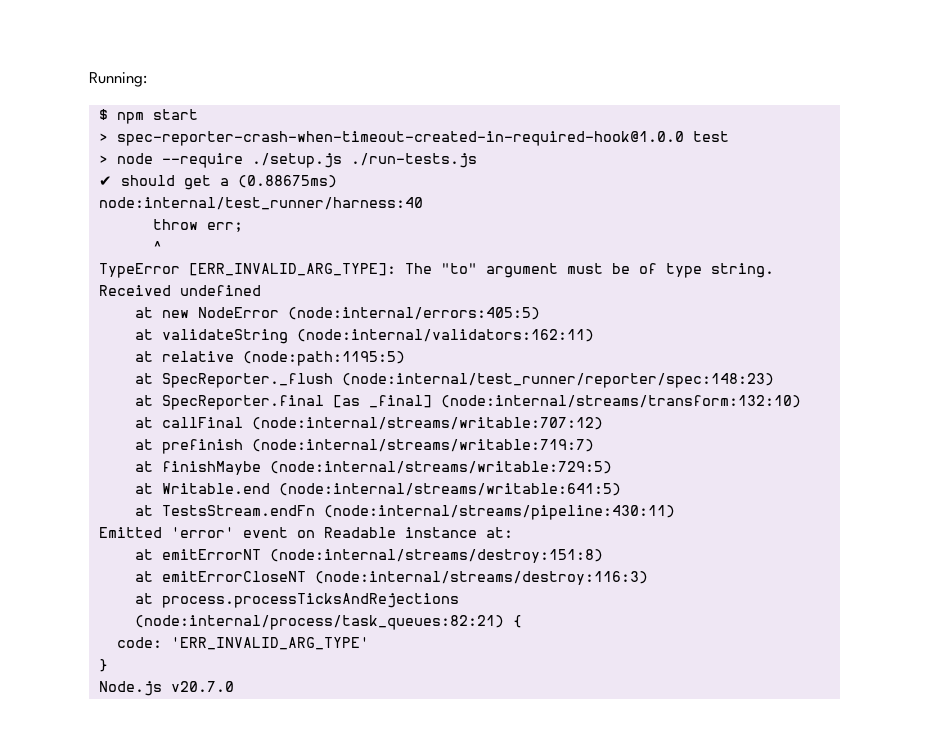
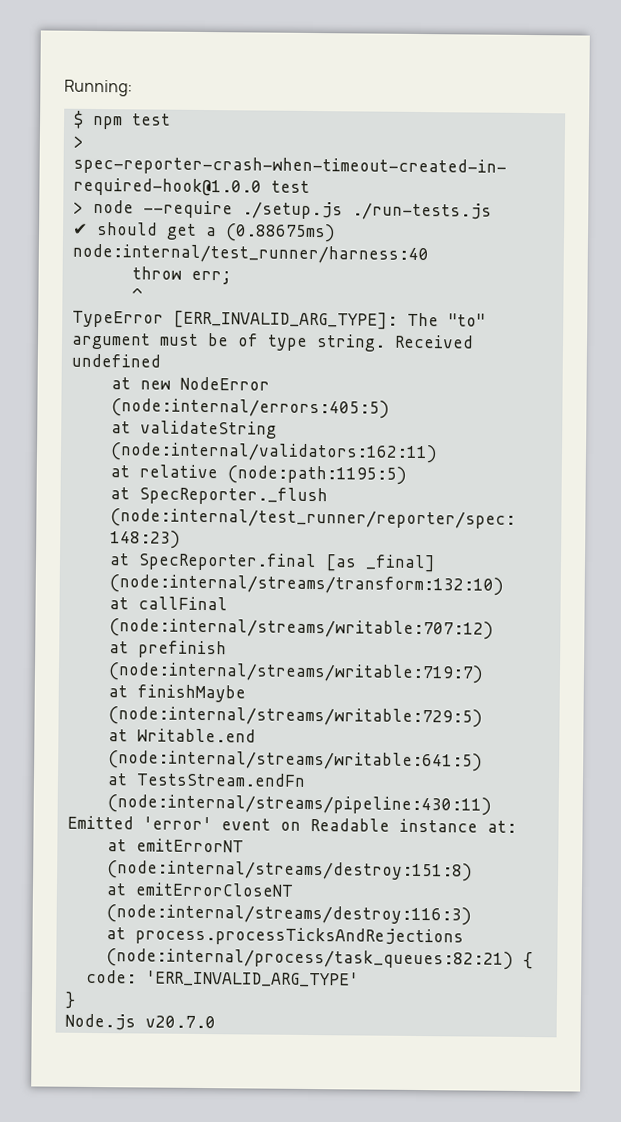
- $ npm start
+ $ npm test

